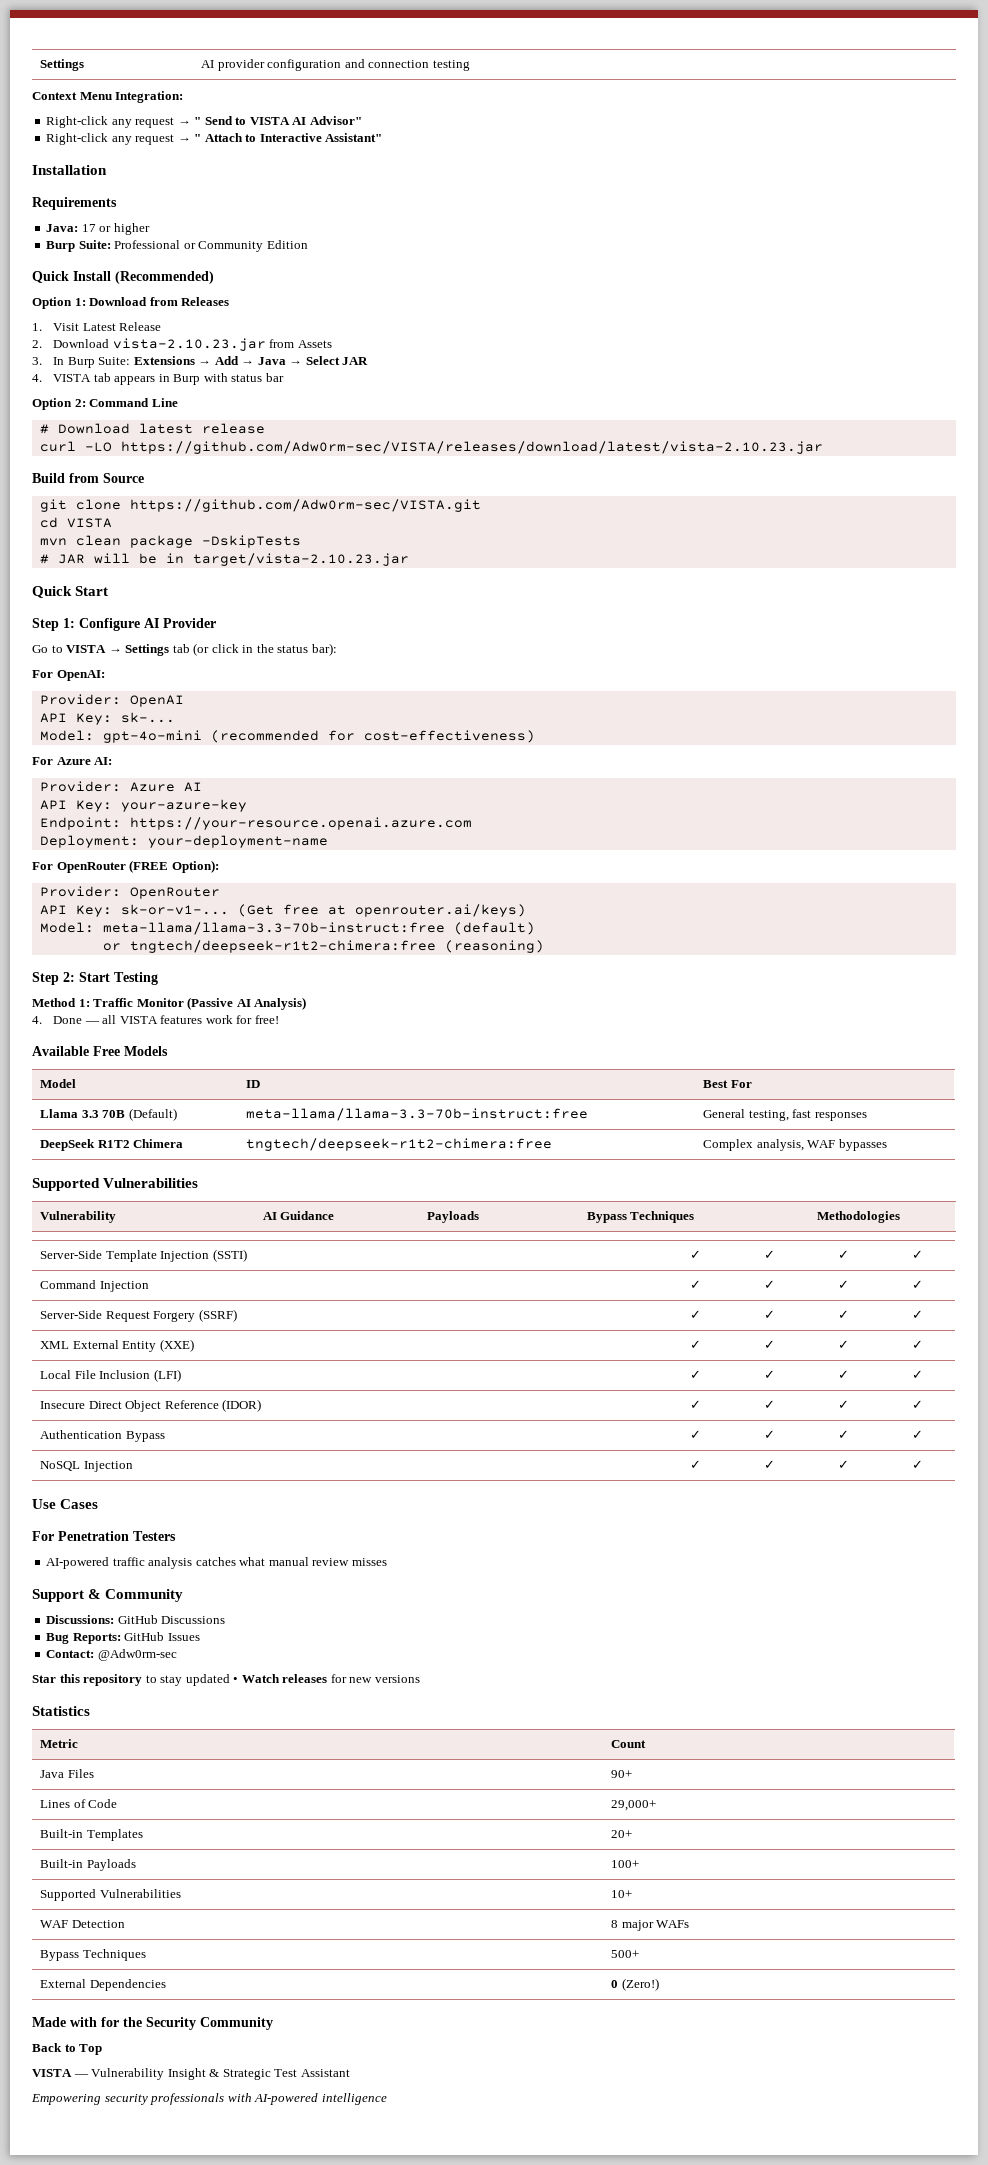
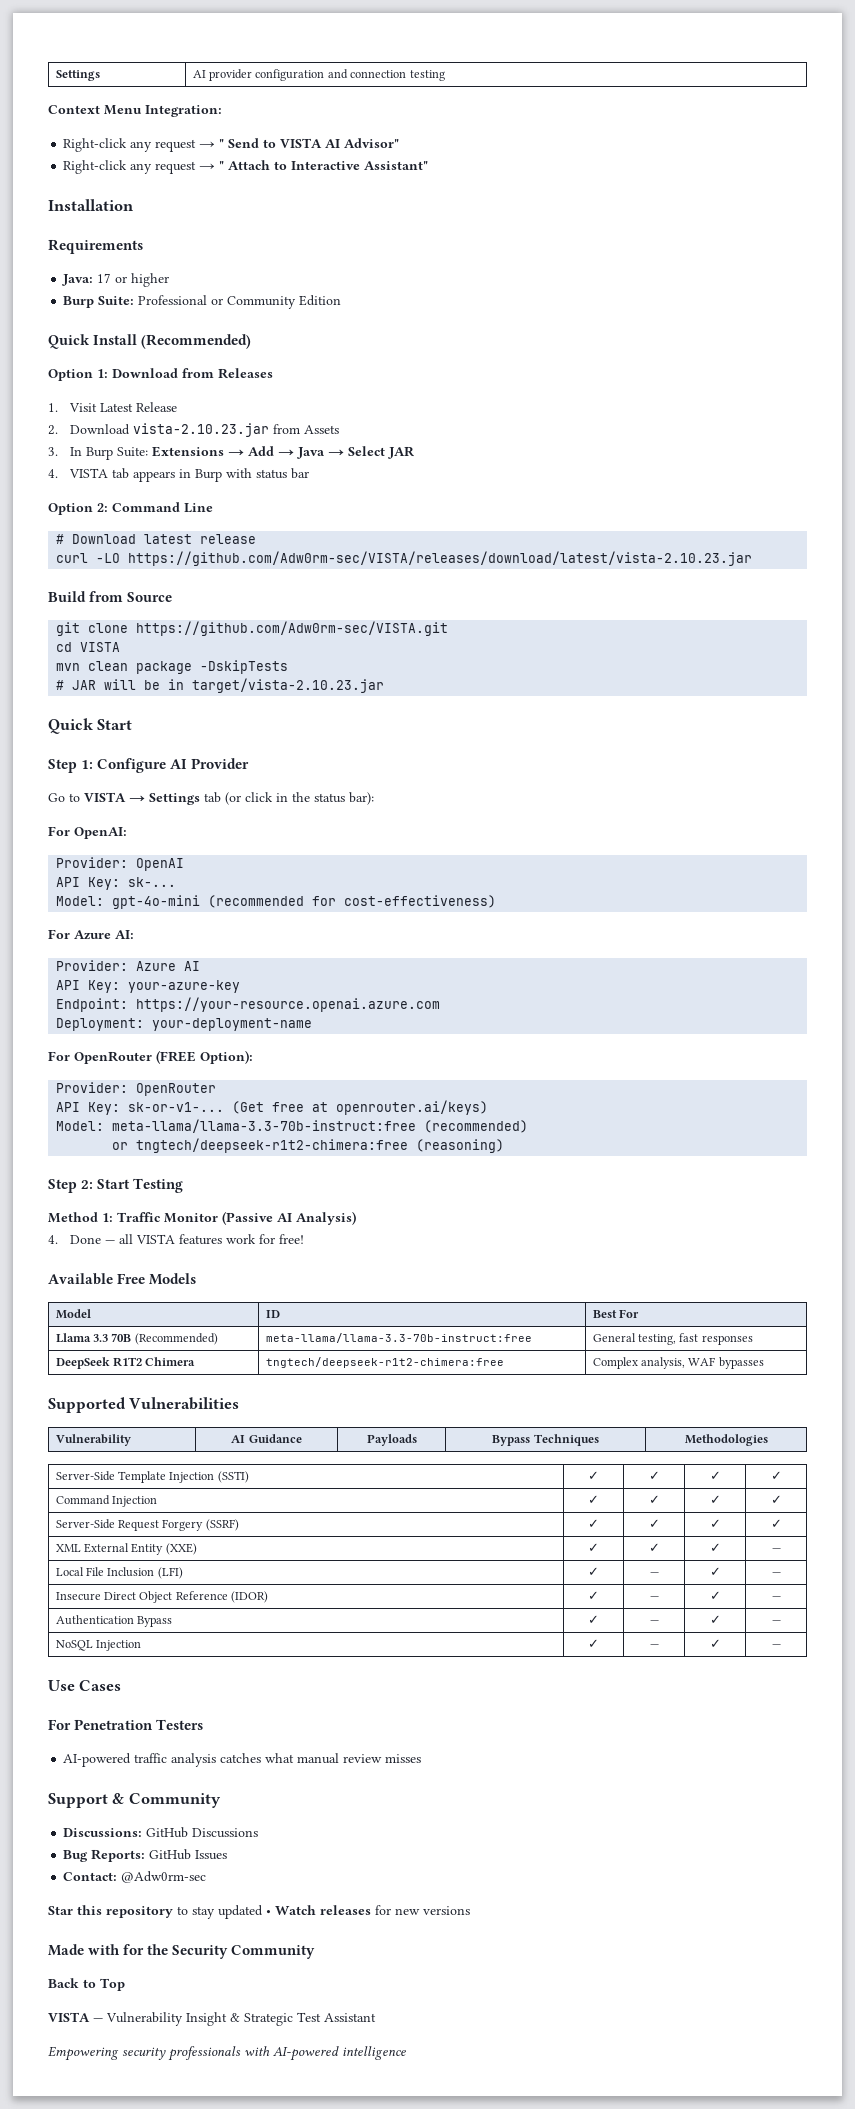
- Model: meta-llama/llama-3.3-70b-instruct:free (default)
+ Model: meta-llama/llama-3.3-70b-instruct:free (recommended)
- Llama 3.3 70B (Default) | meta-llama/llama-3.3-70b-instruct:free | General testing, fast responses
+ Llama 3.3 70B (Recommended) | meta-llama/llama-3.3-70b-instruct:free | General testing, fast responses
- XML External Entity (XXE) | ✓ | ✓ | ✓ | ✓
+ XML External Entity (XXE) | ✓ | ✓ | ✓ | —
- Local File Inclusion (LFI) | ✓ | ✓ | ✓ | ✓
+ Local File Inclusion (LFI) | ✓ | — | ✓ | —
- Insecure Direct Object Reference (IDOR) | ✓ | ✓ | ✓ | ✓
+ Insecure Direct Object Reference (IDOR) | ✓ | — | ✓ | —
- Authentication Bypass | ✓ | ✓ | ✓ | ✓
+ Authentication Bypass | ✓ | — | ✓ | —
- NoSQL Injection | ✓ | ✓ | ✓ | ✓
+ NoSQL Injection | ✓ | — | ✓ | —
- Statistics
- Metric | Count
- Java Files | 90+
- Lines of Code | 29,000+
- Built-in Templates | 20+
- Built-in Payloads | 100+
- Supported Vulnerabilities | 10+
- WAF Detection | 8 major WAFs
- Bypass Techniques | 500+
- External Dependencies | 0 (Zero!)

